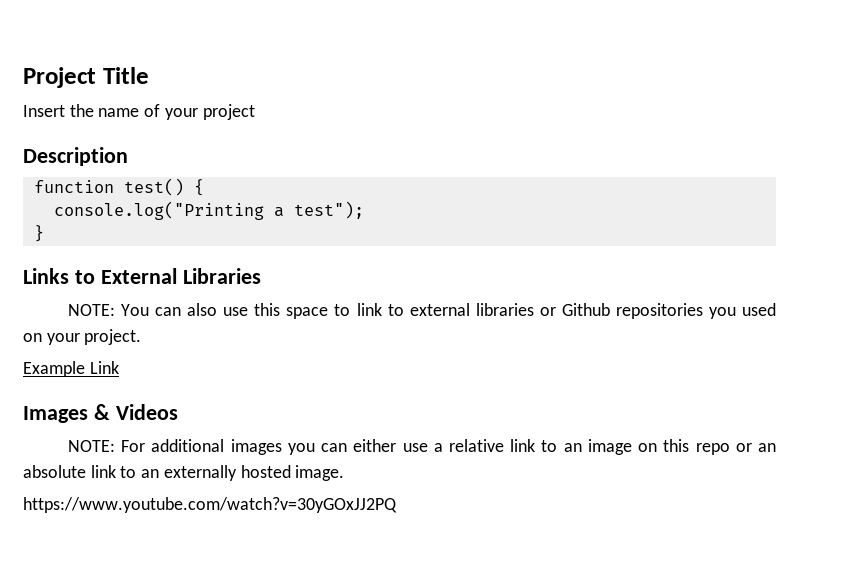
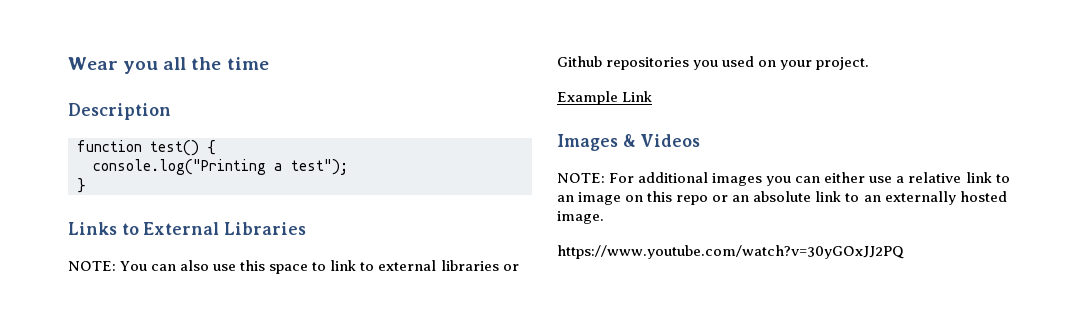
- Project Title
- Insert the name of your project
+ Wear you all the time

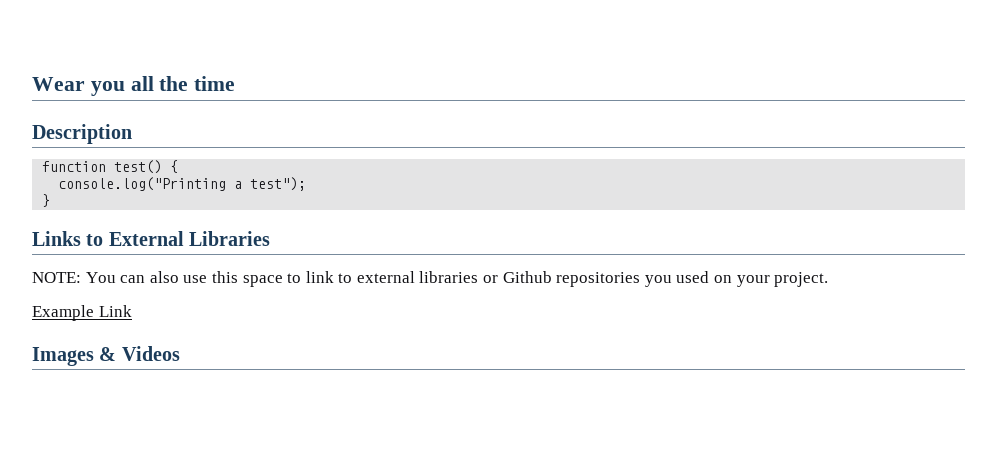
- NOTE: For additional images you can either use a relative link to an image on this repo or an absolute link to an externally hosted image.
- https://www.youtube.com/watch?v=30yGOxJJ2PQ

